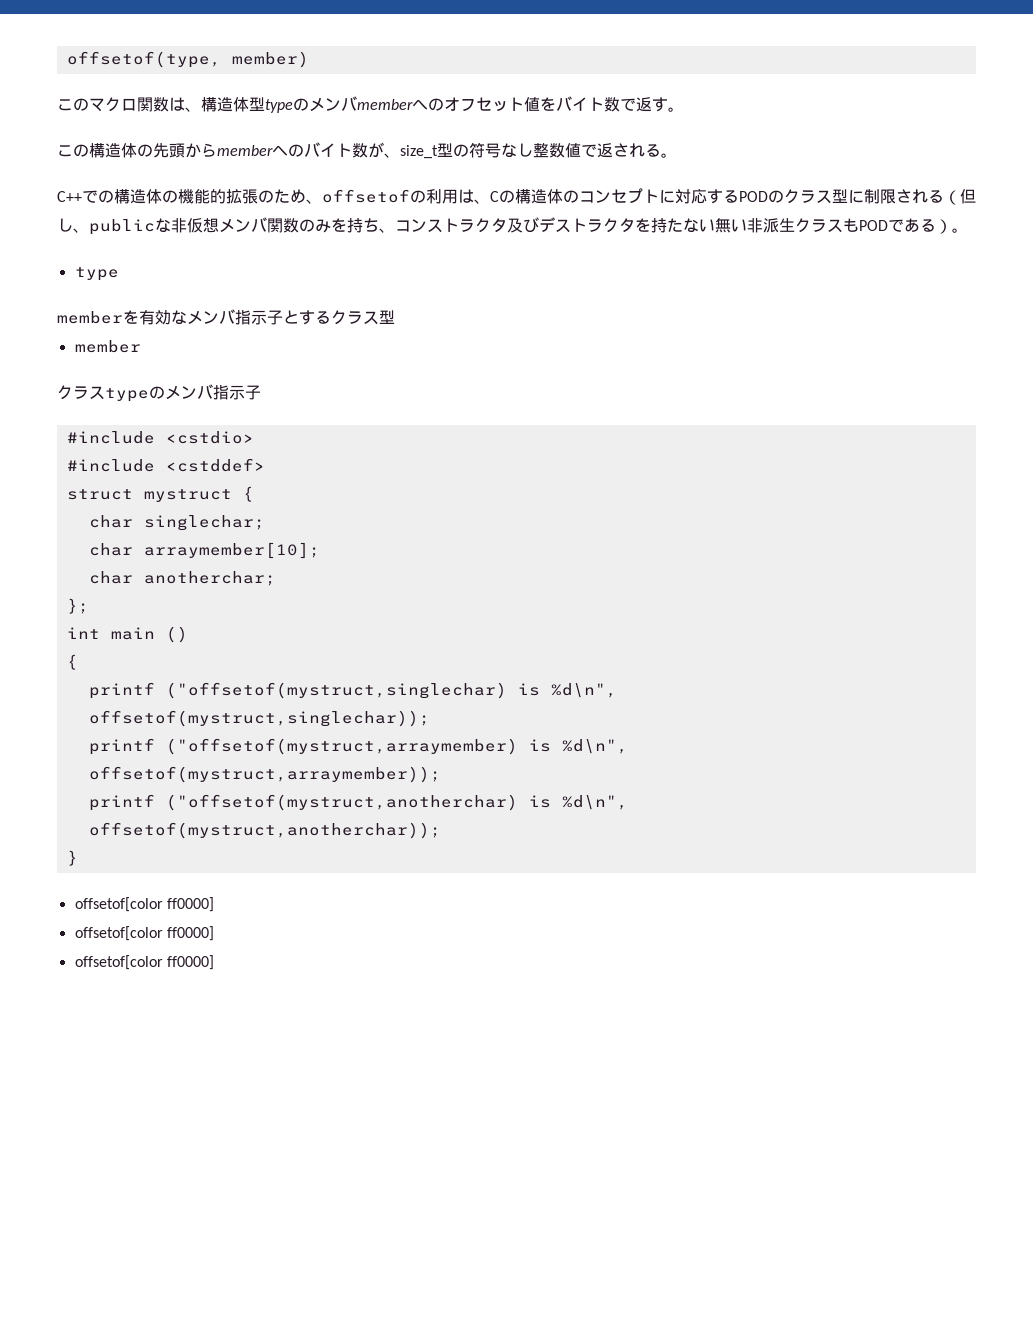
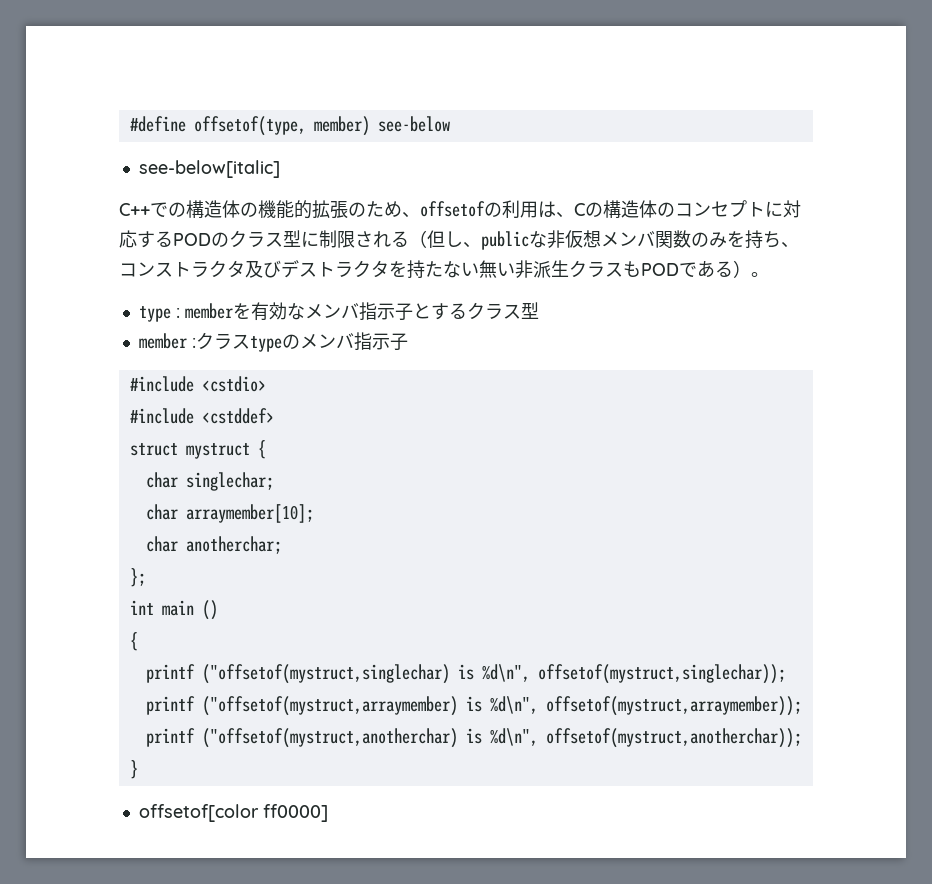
- offsetof(type, member)
- このマクロ関数は、構造体型typeのメンバmemberへのオフセット値をバイト数で返す。
- この構造体の先頭からmemberへのバイト数が、size_t型の符号なし整数値で返される。
+ #define offsetof(type, member) see-below
+ see-below[italic]
  C++での構造体の機能的拡張のため、offsetofの利用は、Cの構造体のコンセプトに対応するPODのクラス型に制限される（但し、publicな非仮想メンバ関数のみを持ち、コンストラクタ及びデストラクタを持たない無い非派生クラスもPODである）。
- type
- memberを有効なメンバ指示子とするクラス型
- member
- クラスtypeのメンバ指示子
+ type : memberを有効なメンバ指示子とするクラス型
+ member :クラスtypeのメンバ指示子
  }
- offsetof[color ff0000]
- offsetof[color ff0000]

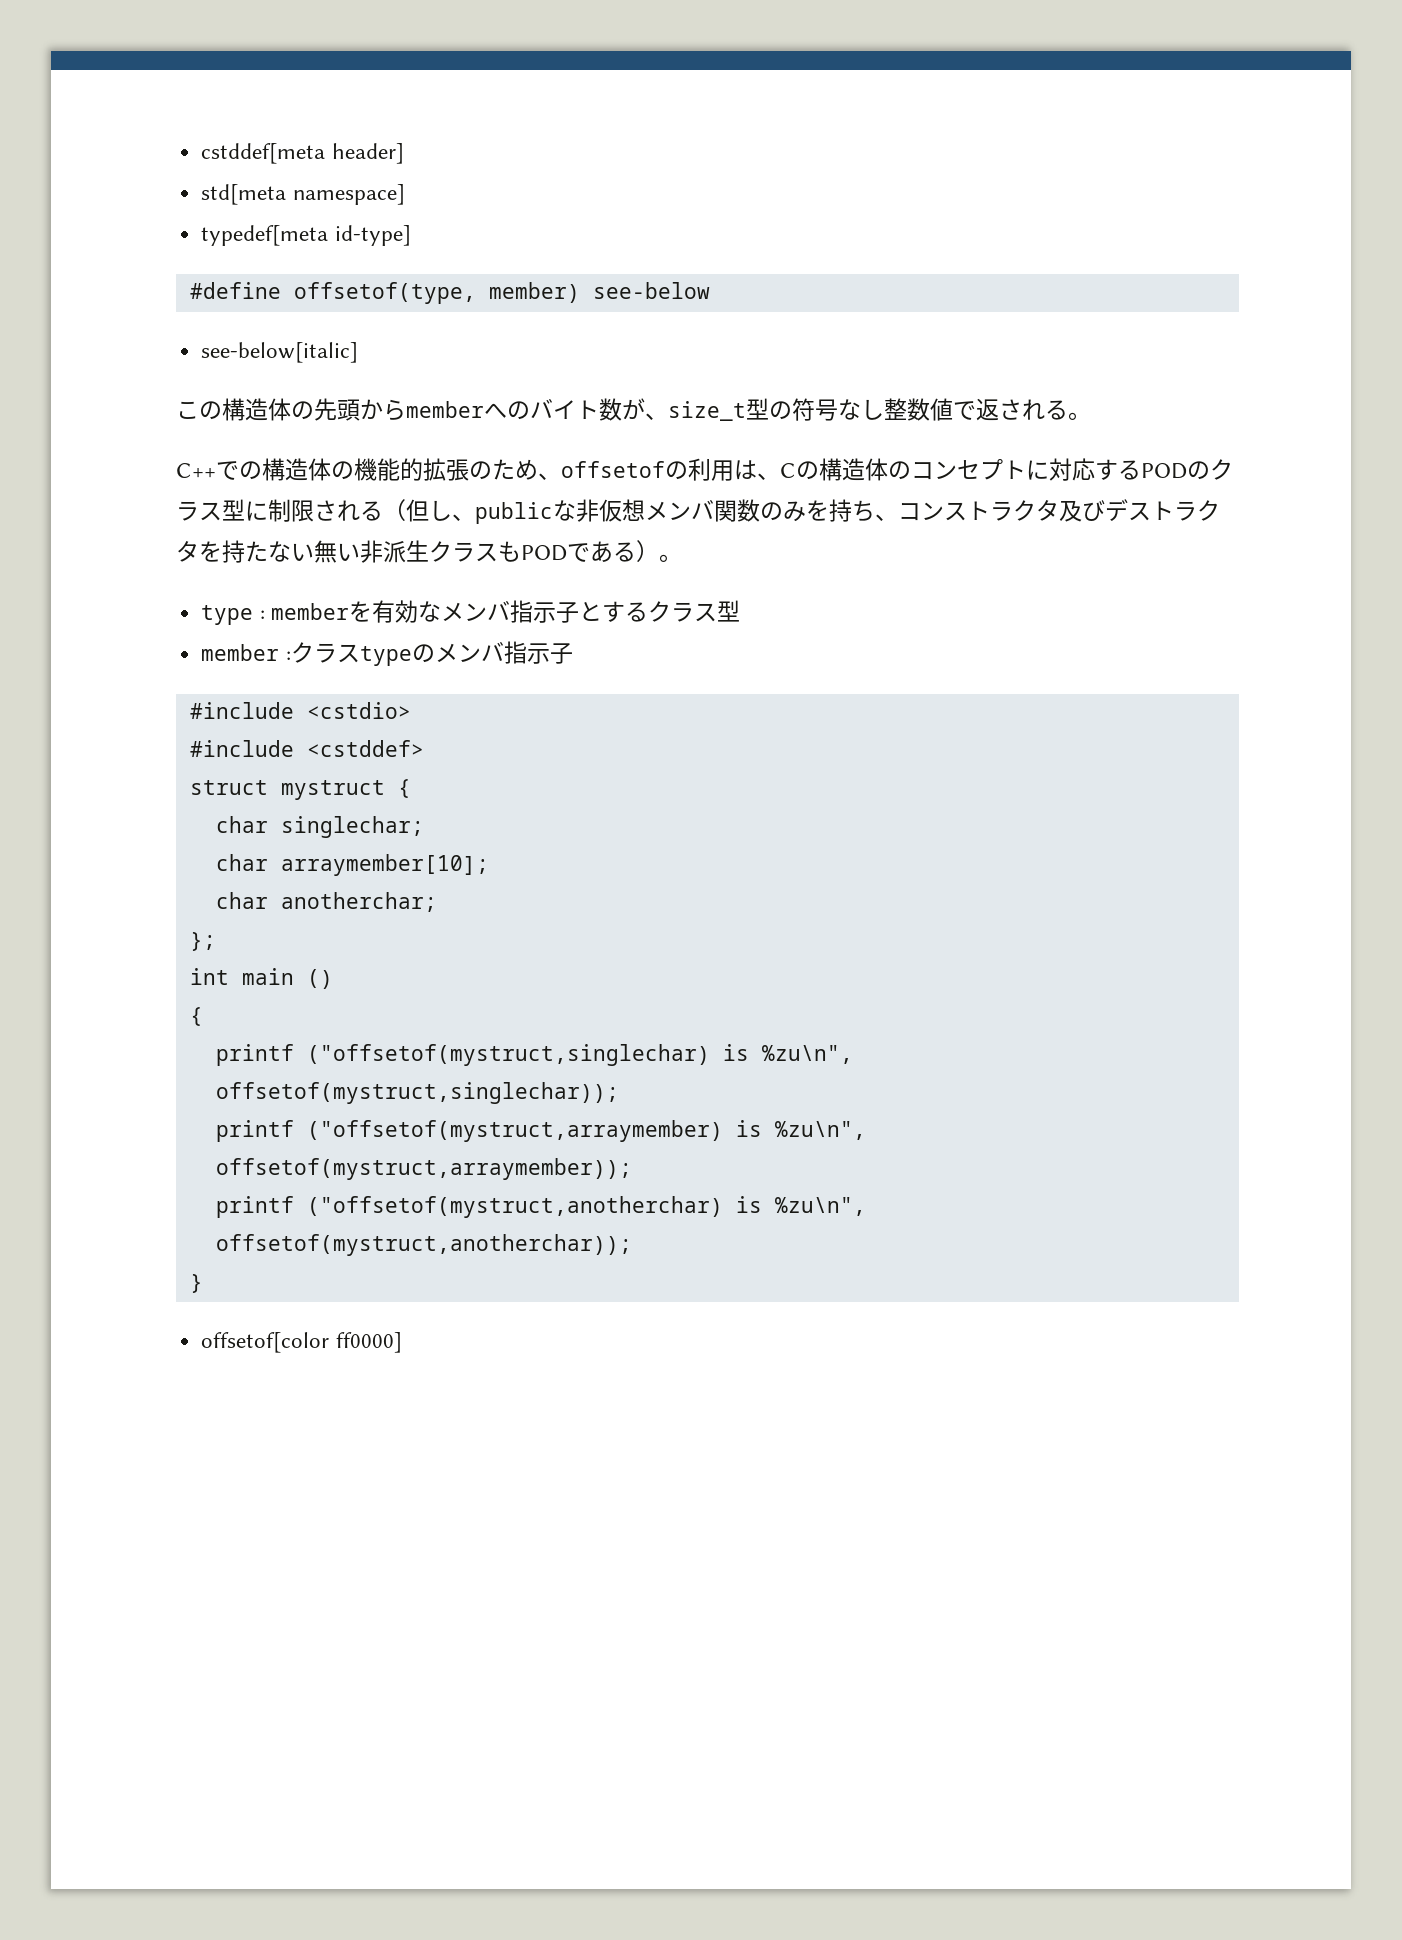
+ cstddef[meta header]
+ std[meta namespace]
+ typedef[meta id-type]
+ この構造体の先頭からmemberへのバイト数が、size_t型の符号なし整数値で返される。
- printf ("offsetof(mystruct,singlechar) is %d\n", offsetof(mystruct,singlechar));
+ printf ("offsetof(mystruct,singlechar) is %zu\n", offsetof(mystruct,singlechar));
- printf ("offsetof(mystruct,arraymember) is %d\n", offsetof(mystruct,arraymember));
+ printf ("offsetof(mystruct,arraymember) is %zu\n", offsetof(mystruct,arraymember));
- printf ("offsetof(mystruct,anotherchar) is %d\n", offsetof(mystruct,anotherchar));
+ printf ("offsetof(mystruct,anotherchar) is %zu\n", offsetof(mystruct,anotherchar));

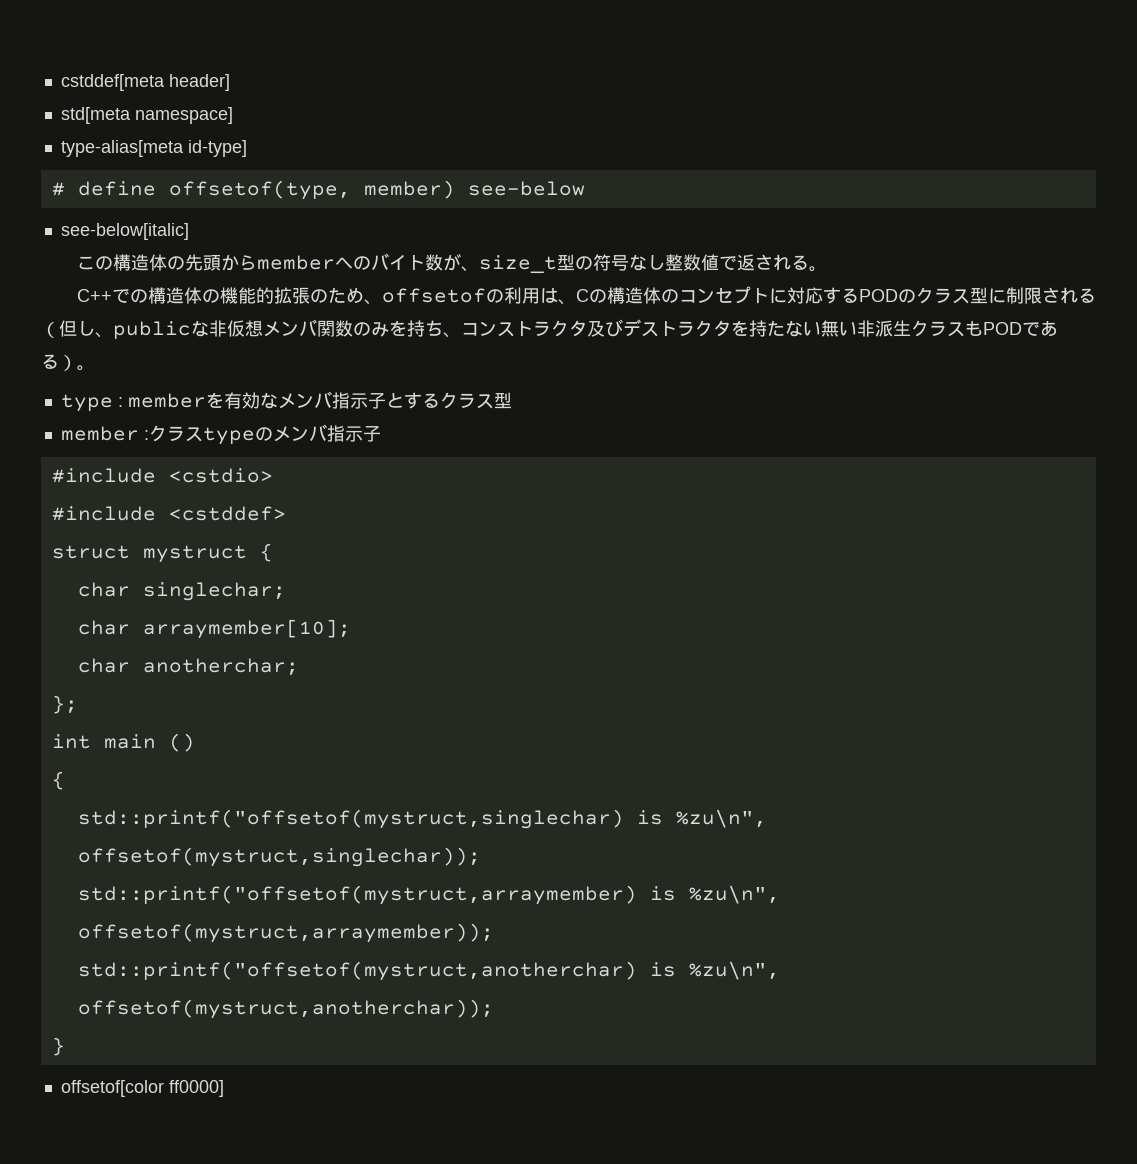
- typedef[meta id-type]
+ type-alias[meta id-type]
- #define offsetof(type, member) see-below
+ # define offsetof(type, member) see-below
- printf ("offsetof(mystruct,singlechar) is %zu\n", offsetof(mystruct,singlechar));
+ std::printf("offsetof(mystruct,singlechar) is %zu\n", offsetof(mystruct,singlechar));
- printf ("offsetof(mystruct,arraymember) is %zu\n", offsetof(mystruct,arraymember));
+ std::printf("offsetof(mystruct,arraymember) is %zu\n", offsetof(mystruct,arraymember));
- printf ("offsetof(mystruct,anotherchar) is %zu\n", offsetof(mystruct,anotherchar));
+ std::printf("offsetof(mystruct,anotherchar) is %zu\n", offsetof(mystruct,anotherchar));

